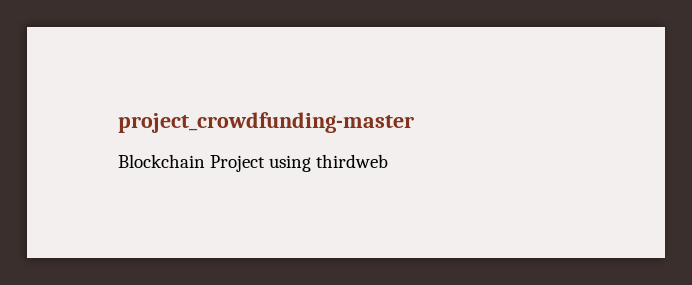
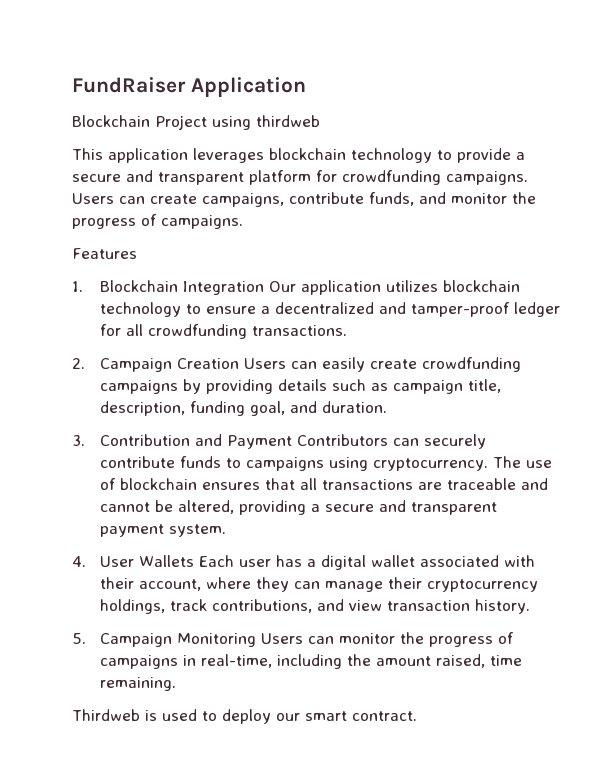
- project_crowdfunding-master
+ FundRaiser Application
+ This application leverages blockchain technology to provide a secure and transparent platform for crowdfunding campaigns. Users can create campaigns, contribute funds, and monitor the progress of campaigns.
+ Features
+ 1. Blockchain Integration Our application utilizes blockchain technology to ensure a decentralized and tamper-proof ledger for all crowdfunding transactions.
+ 2. Campaign Creation Users can easily create crowdfunding campaigns by providing details such as campaign title, description, funding goal, and duration.
+ 3. Contribution and Payment Contributors can securely contribute funds to campaigns using cryptocurrency. The use of blockchain ensures that all transactions are traceable and cannot be altered, providing a secure and transparent payment system.
+ 4. User Wallets Each user has a digital wallet associated with their account, where they can manage their cryptocurrency holdings, track contributions, and view transaction history.
+ 5. Campaign Monitoring Users can monitor the progress of campaigns in real-time, including the amount raised, time remaining.
+ Thirdweb is used to deploy our smart contract.

